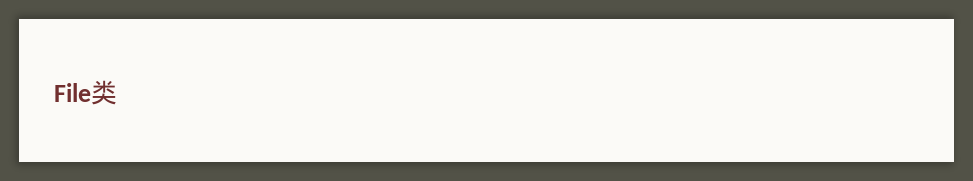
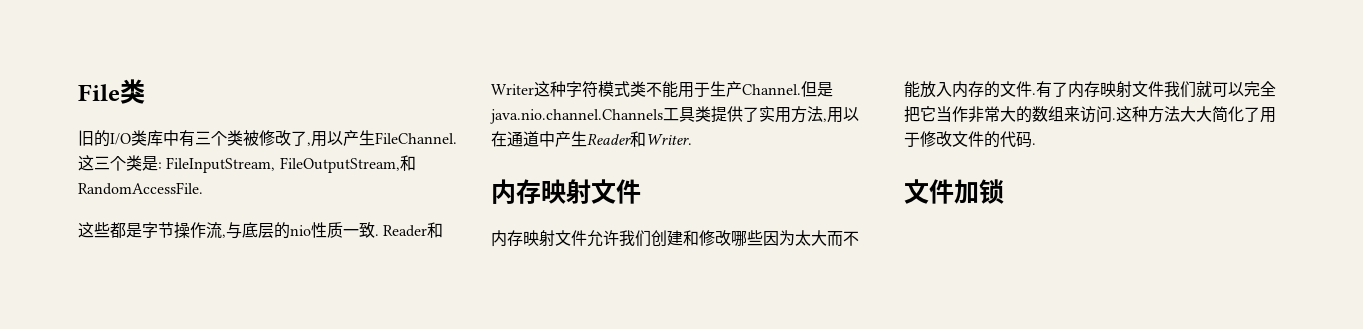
+ 旧的I/O类库中有三个类被修改了,用以产生FileChannel.这三个类是: FileInputStream, FileOutputStream,和RandomAccessFile.
+ 这些都是字节操作流,与底层的nio性质一致. Reader和Writer这种字符模式类不能用于生产Channel.但是java.nio.channel.Channels工具类提供了实用方法,用以在通道中产生Reader和Writer.
+ 内存映射文件
+ 内存映射文件允许我们创建和修改哪些因为太大而不能放入内存的文件.有了内存映射文件我们就可以完全把它当作非常大的数组来访问.这种方法大大简化了用于修改文件的代码.
+ 文件加锁

